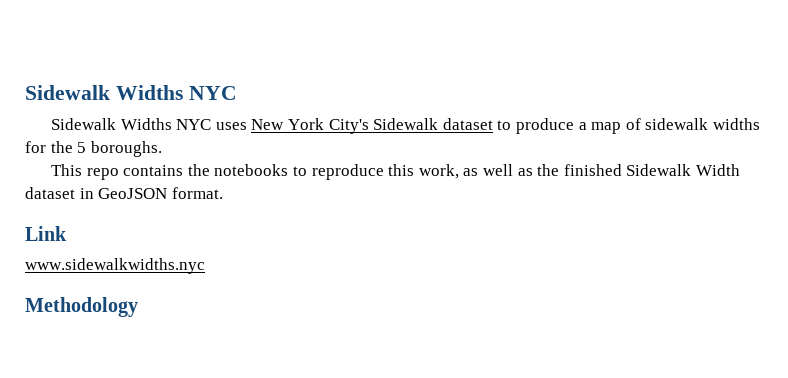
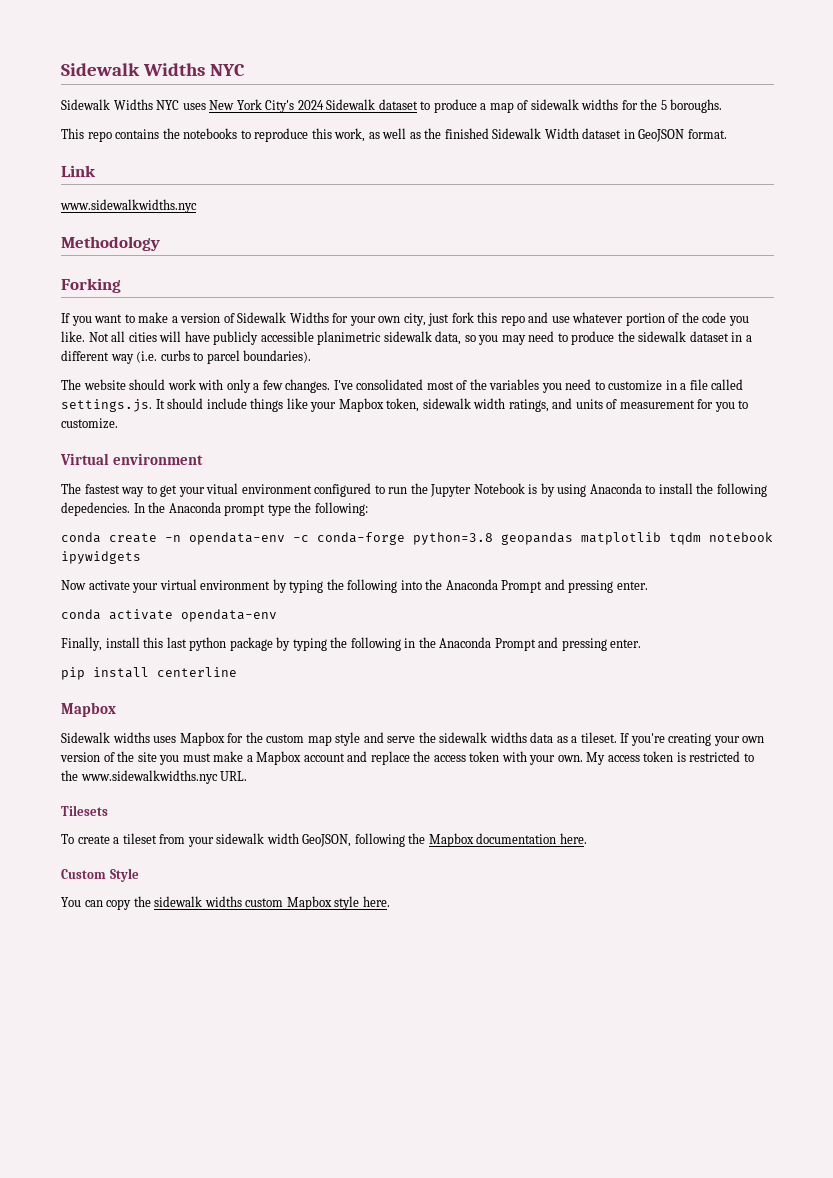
- Sidewalk Widths NYC uses New York City's Sidewalk dataset to produce a map of sidewalk widths for the 5 boroughs.
+ Sidewalk Widths NYC uses New York City's 2024 Sidewalk dataset to produce a map of sidewalk widths for the 5 boroughs.
+ Forking
+ If you want to make a version of Sidewalk Widths for your own city, just fork this repo and use whatever portion of the code you like. Not all cities will have publicly accessible planimetric sidewalk data, so you may need to produce the sidewalk dataset in a different way (i.e. curbs to parcel boundaries).
+ The website should work with only a few changes. I've consolidated most of the variables you need to customize in a file called settings.js. It should include things like your Mapbox token, sidewalk width ratings, and units of measurement for you to customize.
+ Virtual environment
+ The fastest way to get your vitual environment configured to run the Jupyter Notebook is by using Anaconda to install the following depedencies. In the Anaconda prompt type the following:
+ conda create -n opendata-env -c conda-forge python=3.8 geopandas matplotlib tqdm notebook ipywidgets
+ Now activate your virtual environment by typing the following into the Anaconda Prompt and pressing enter.
+ conda activate opendata-env
+ Finally, install this last python package by typing the following in the Anaconda Prompt and pressing enter.
+ pip install centerline
+ Mapbox
+ Sidewalk widths uses Mapbox for the custom map style and serve the sidewalk widths data as a tileset. If you're creating your own version of the site you must make a Mapbox account and replace the access token with your own. My access token is restricted to the www.sidewalkwidths.nyc URL.
+ Tilesets
+ To create a tileset from your sidewalk width GeoJSON, following the Mapbox documentation here.
+ Custom Style
+ You can copy the sidewalk widths custom Mapbox style here.

